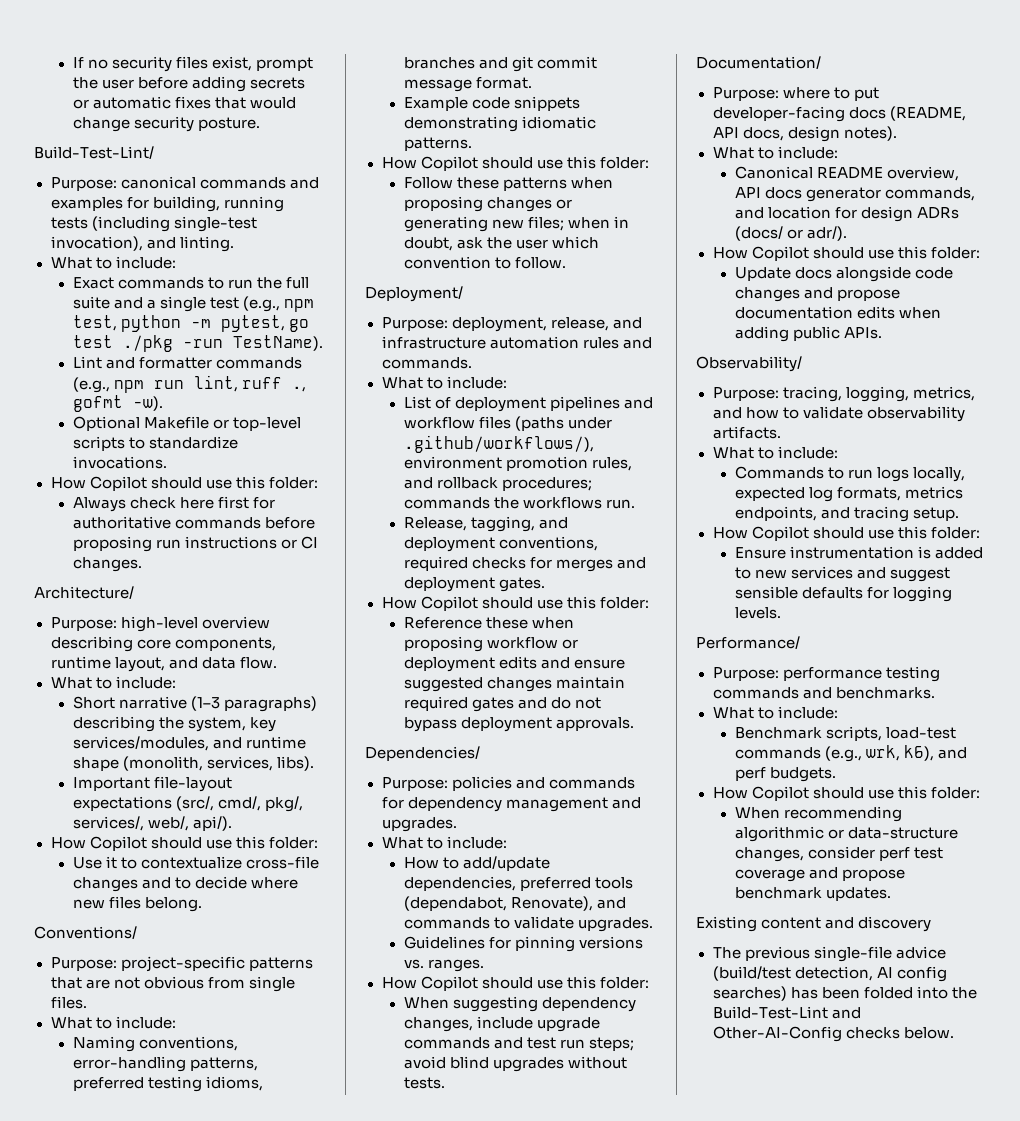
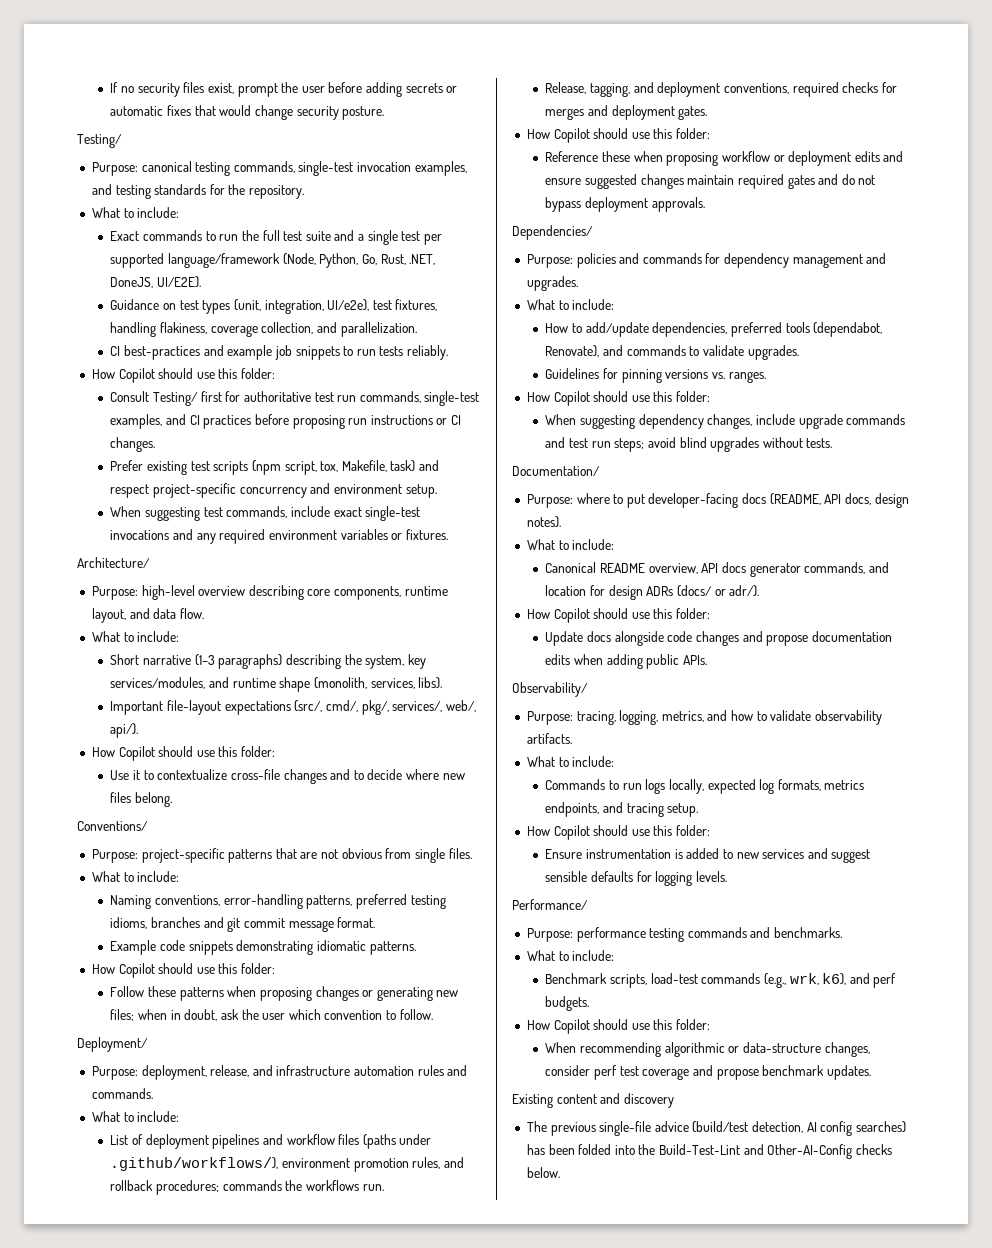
  If no security files exist, prompt the user before adding secrets or automatic fixes that would change security posture.
- Build-Test-Lint/
+ Testing/
- Purpose: canonical commands and examples for building, running tests (including single-test invocation), and linting.
+ Purpose: canonical testing commands, single-test invocation examples, and testing standards for the repository.
- Exact commands to run the full suite and a single test (e.g., npm test, python -m pytest, go test ./pkg -run TestName).
- Lint and formatter commands (e.g., npm run lint, ruff ., gofmt -w).
- Optional Makefile or top-level scripts to standardize invocations.
+ Exact commands to run the full test suite and a single test per supported language/framework (Node, Python, Go, Rust, .NET, DoneJS, UI/E2E).
+ Guidance on test types (unit, integration, UI/e2e), test fixtures, handling flakiness, coverage collection, and parallelization.
+ CI best-practices and example job snippets to run tests reliably.
  How Copilot should use this folder:
- Always check here first for authoritative commands before proposing run instructions or CI changes.
+ Consult Testing/ first for authoritative test run commands, single-test examples, and CI practices before proposing run instructions or CI changes.
+ Prefer existing test scripts (npm script, tox, Makefile, task) and respect project-specific concurrency and environment setup.
+ When suggesting test commands, include exact single-test invocations and any required environment variables or fixtures.

